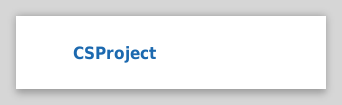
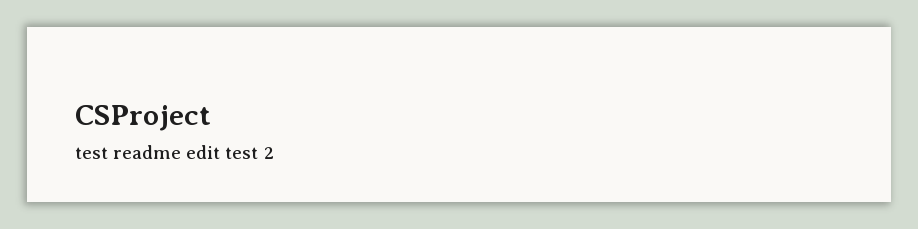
+ test readme edit test 2

